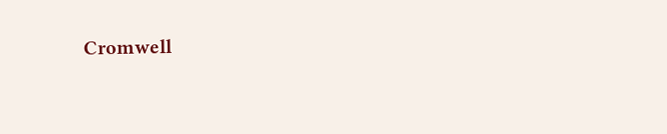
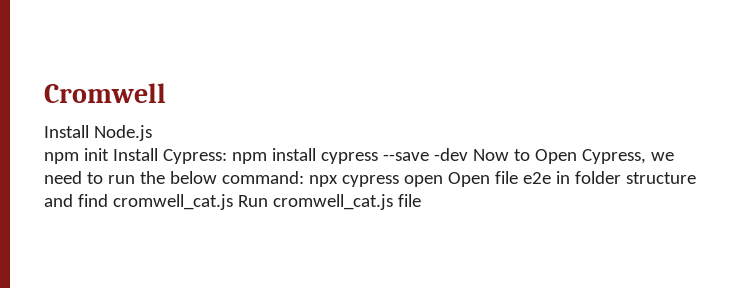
+ Install Node.js
+ npm init Install Cypress: npm install cypress --save -dev Now to Open Cypress, we need to run the below command: npx cypress open Open file e2e in folder structure and find cromwell_cat.js Run cromwell_cat.js file

